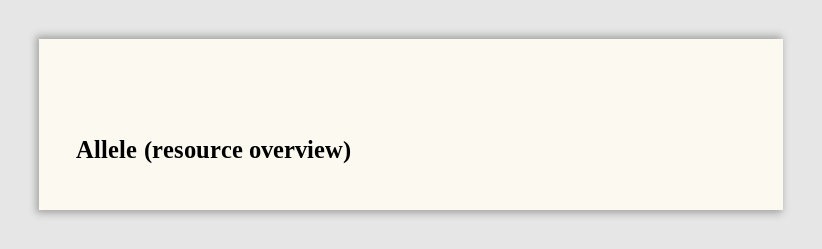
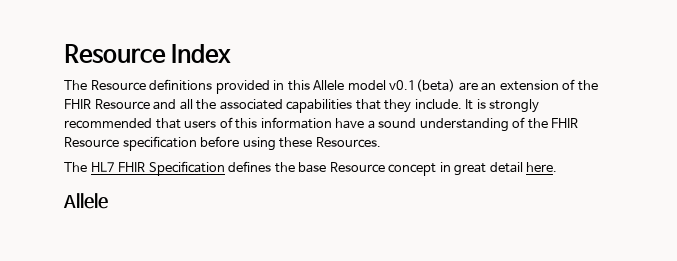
- Allele (resource overview)
+ Resource Index
+ The Resource definitions provided in this Allele model v0.1(beta) are an extension of the FHIR Resource and all the associated capabilities that they include. It is strongly recommended that users of this information have a sound understanding of the FHIR Resource specification before using these Resources.
+ The HL7 FHIR Specification defines the base Resource concept in great detail here.
+ Allele

